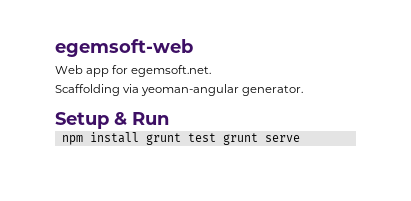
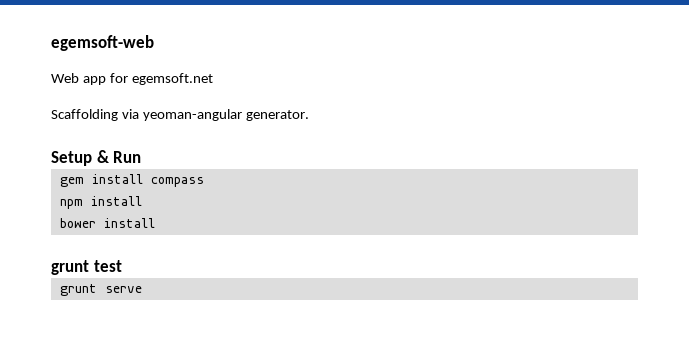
- Web app for egemsoft.net.
+ Web app for egemsoft.net
+ gem install compass
- npm install grunt test grunt serve
+ npm install
+ bower install
+ grunt test
+ grunt serve

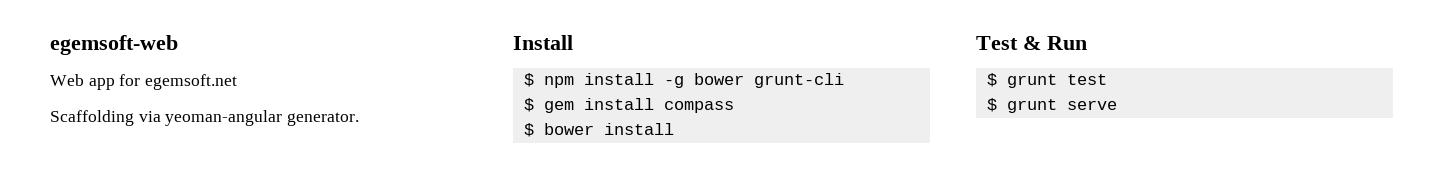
- Setup & Run
- gem install compass
+ Install
+ $ npm install -g bower grunt-cli
+ $ gem install compass
- npm install
- bower install
+ $ bower install
- grunt test
+ Test & Run
+ $ grunt test
- grunt serve
+ $ grunt serve

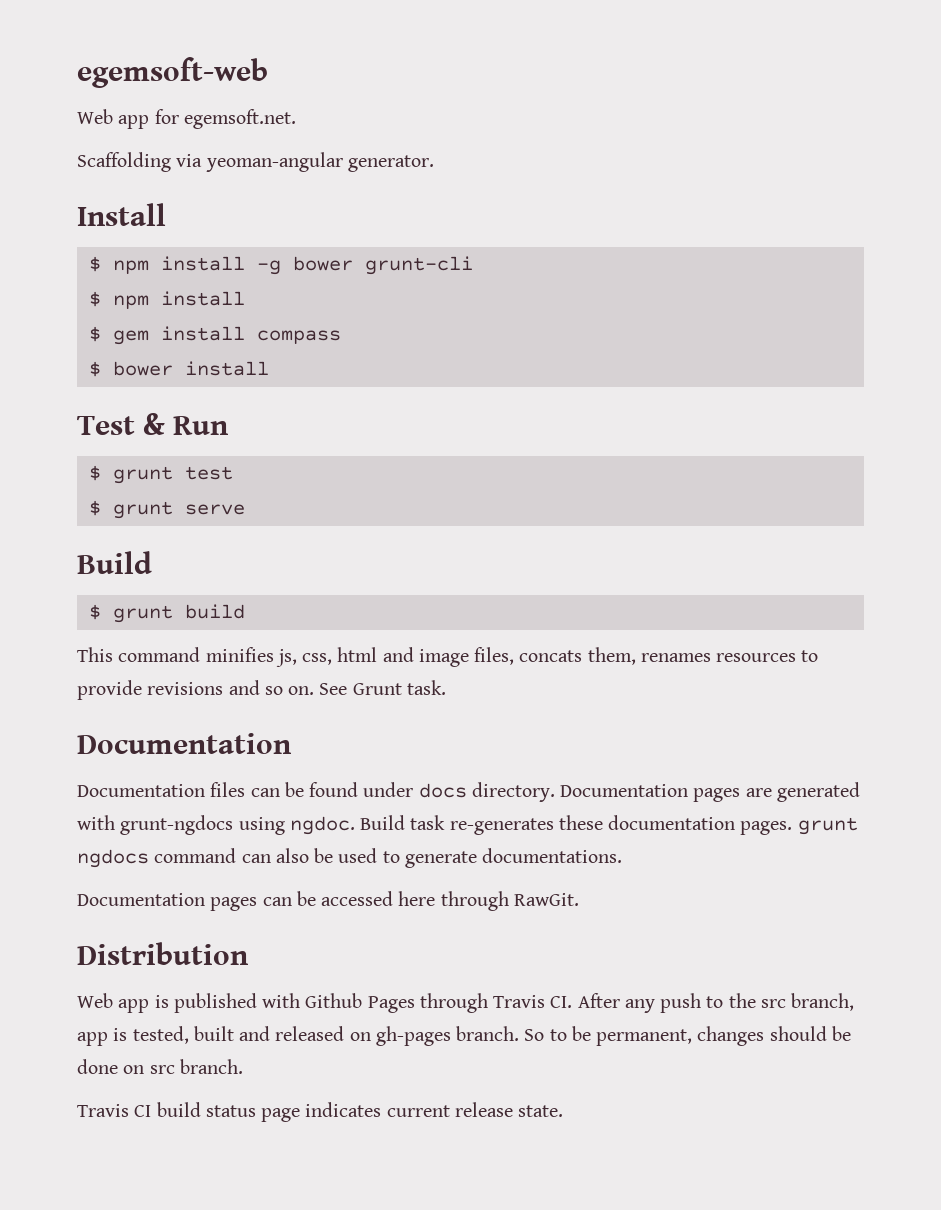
- Web app for egemsoft.net
+ Web app for egemsoft.net.
  $ npm install -g bower grunt-cli
+ $ npm install
  $ grunt serve
+ Build
+ $ grunt build
+ This command minifies js, css, html and image files, concats them, renames resources to provide revisions and so on. See Grunt task.
+ Documentation
+ Documentation files can be found under docs directory. Documentation pages are generated with grunt-ngdocs using ngdoc. Build task re-generates these documentation pages. grunt ngdocs command can also be used to generate documentations.
+ Documentation pages can be accessed here through RawGit.
+ Distribution
+ Web app is published with Github Pages through Travis CI. After any push to the src branch, app is tested, built and released on gh-pages branch. So to be permanent, changes should be done on src branch.
+ Travis CI build status page indicates current release state.

